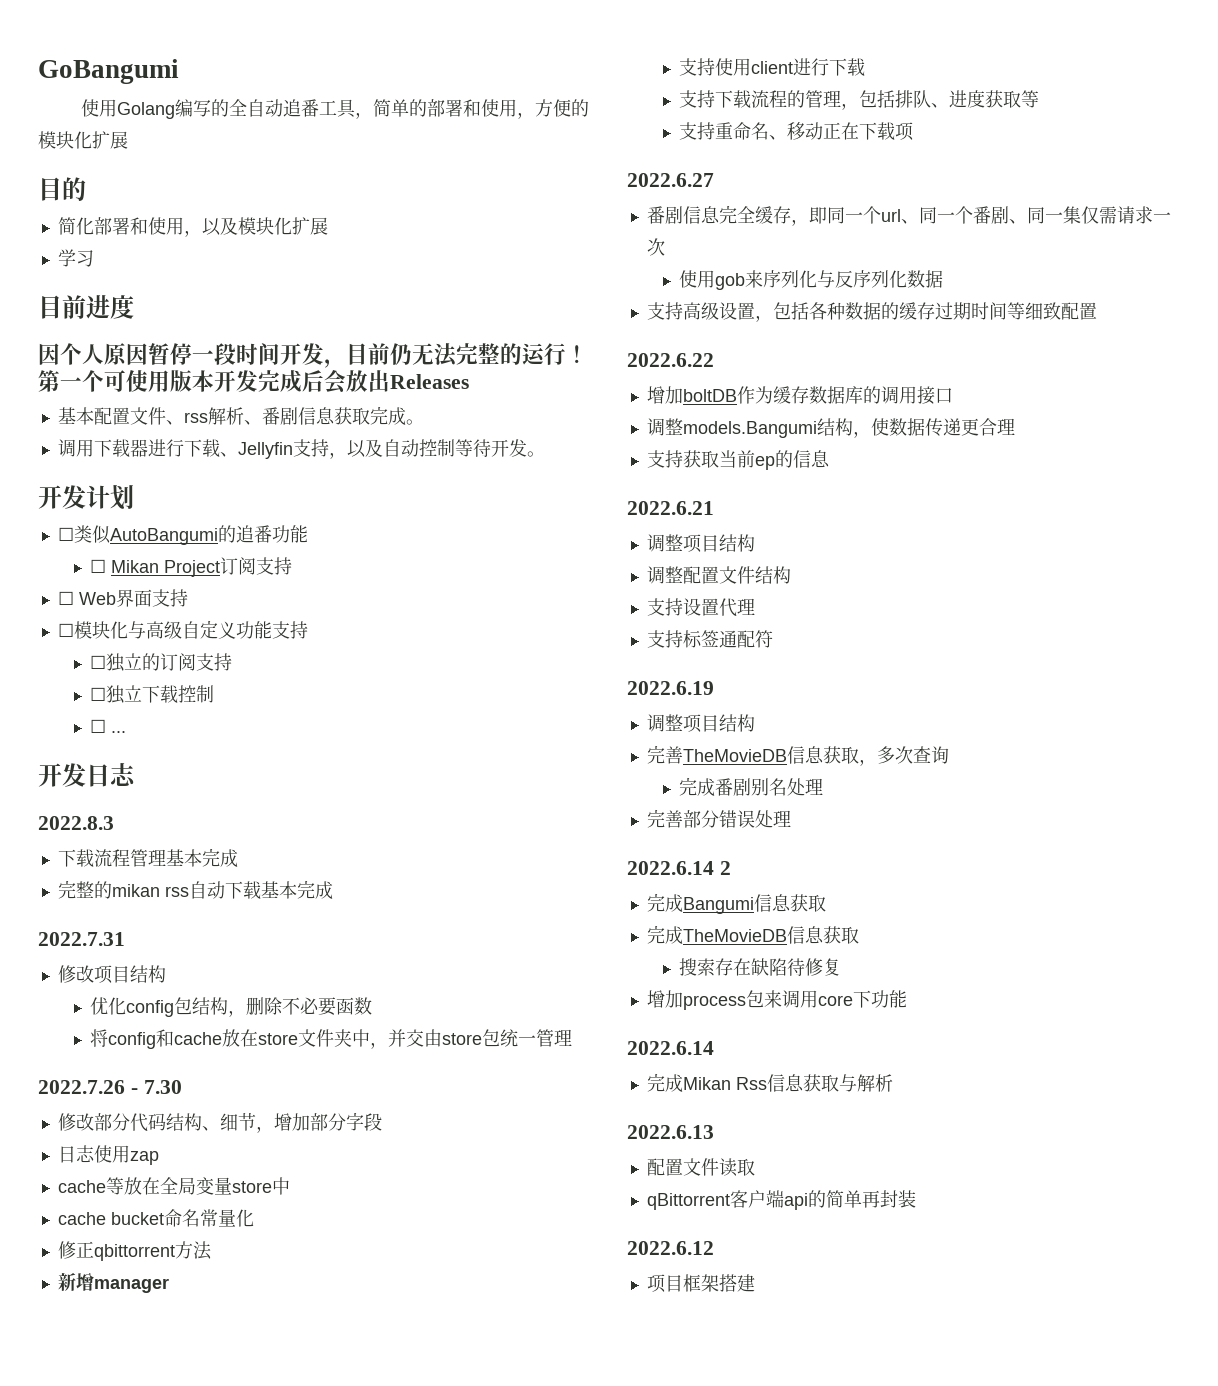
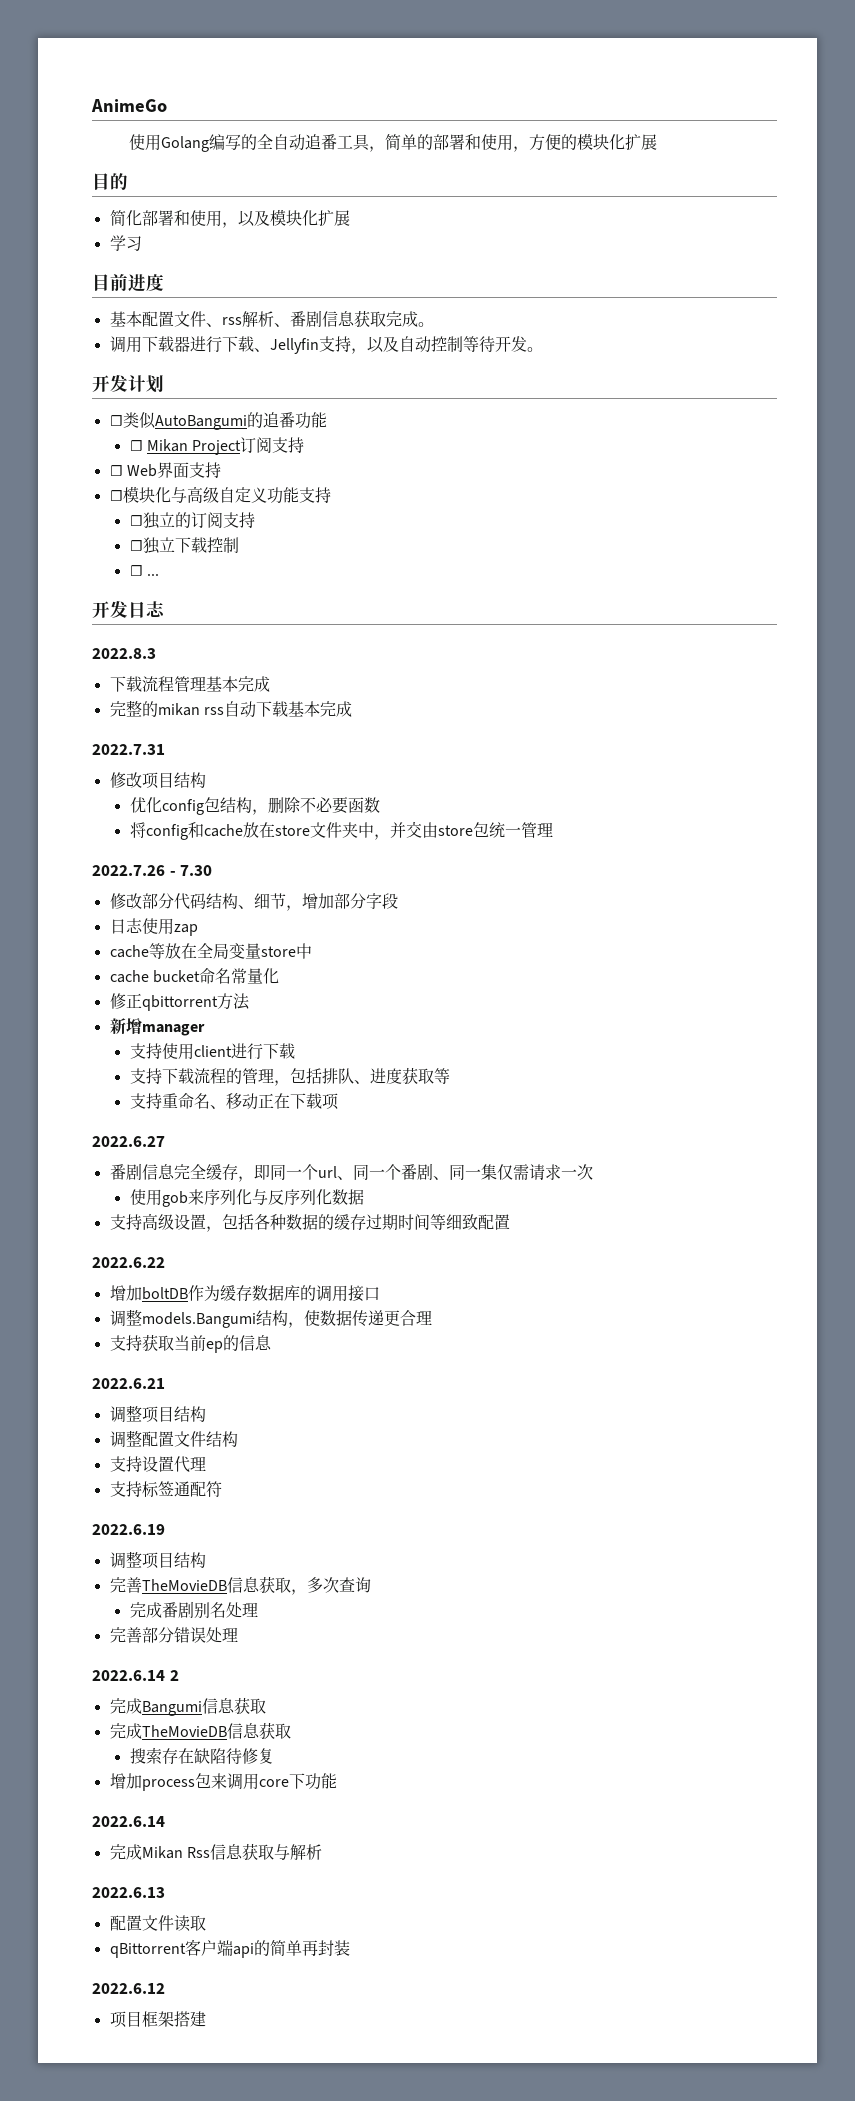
- GoBangumi
+ AnimeGo
- 因个人原因暂停一段时间开发，目前仍无法完整的运行！第一个可使用版本开发完成后会放出Releases

